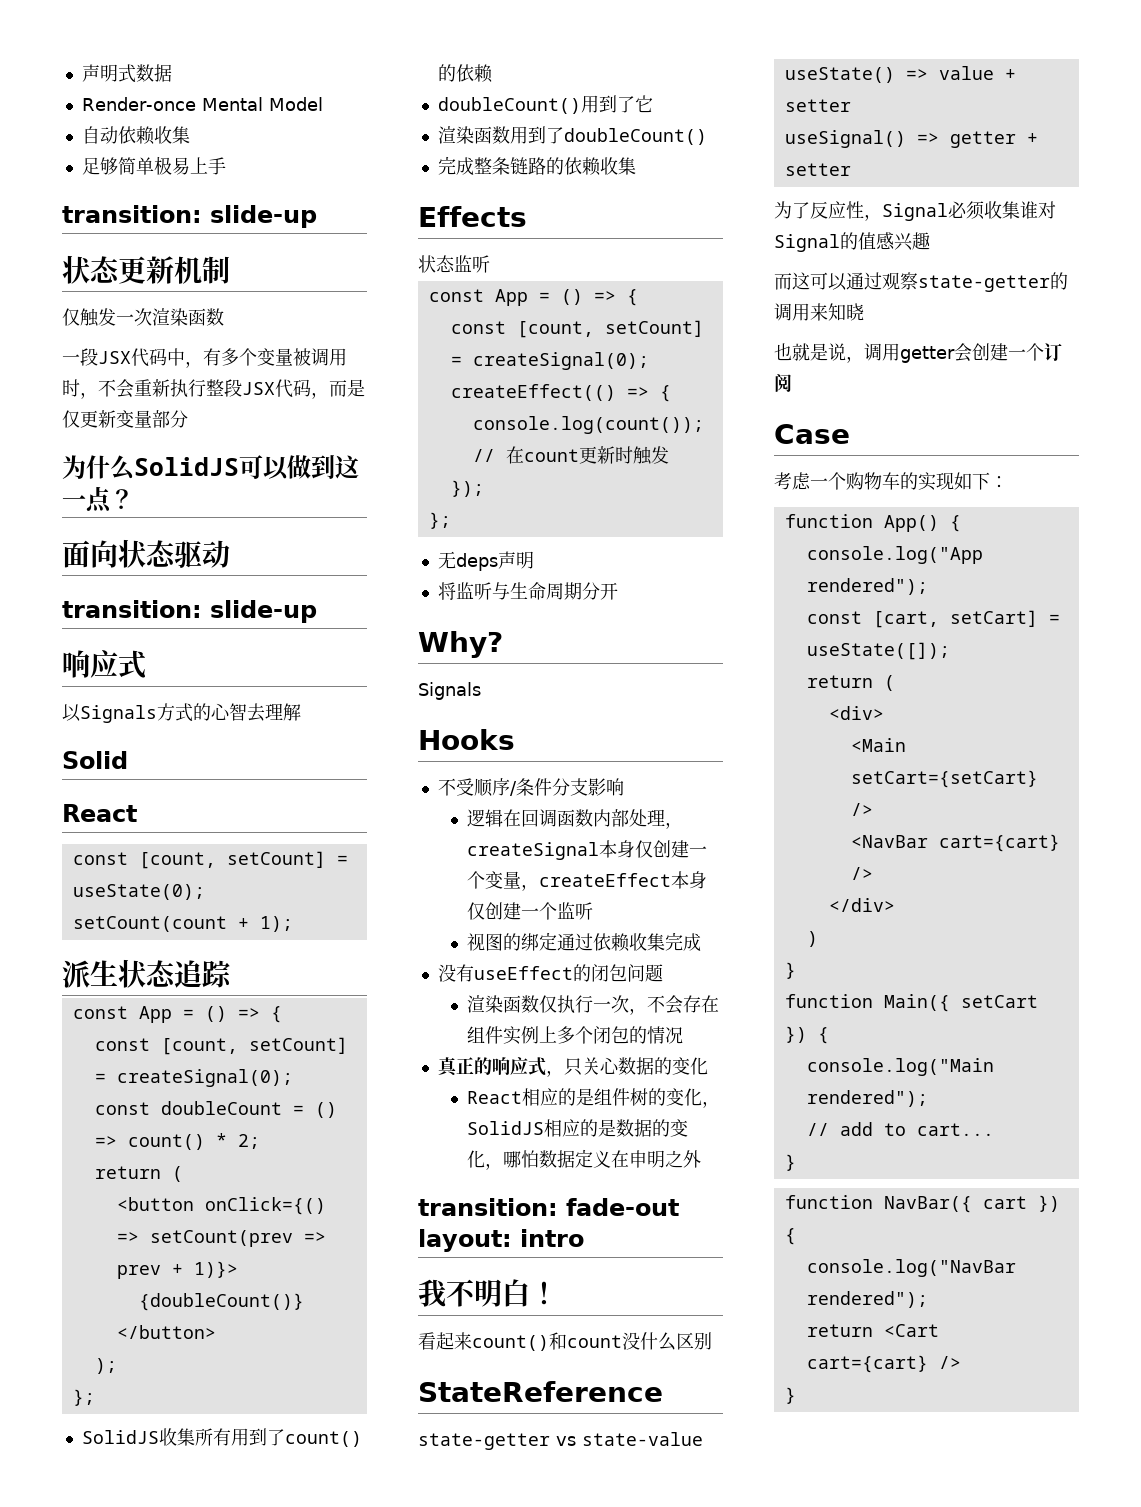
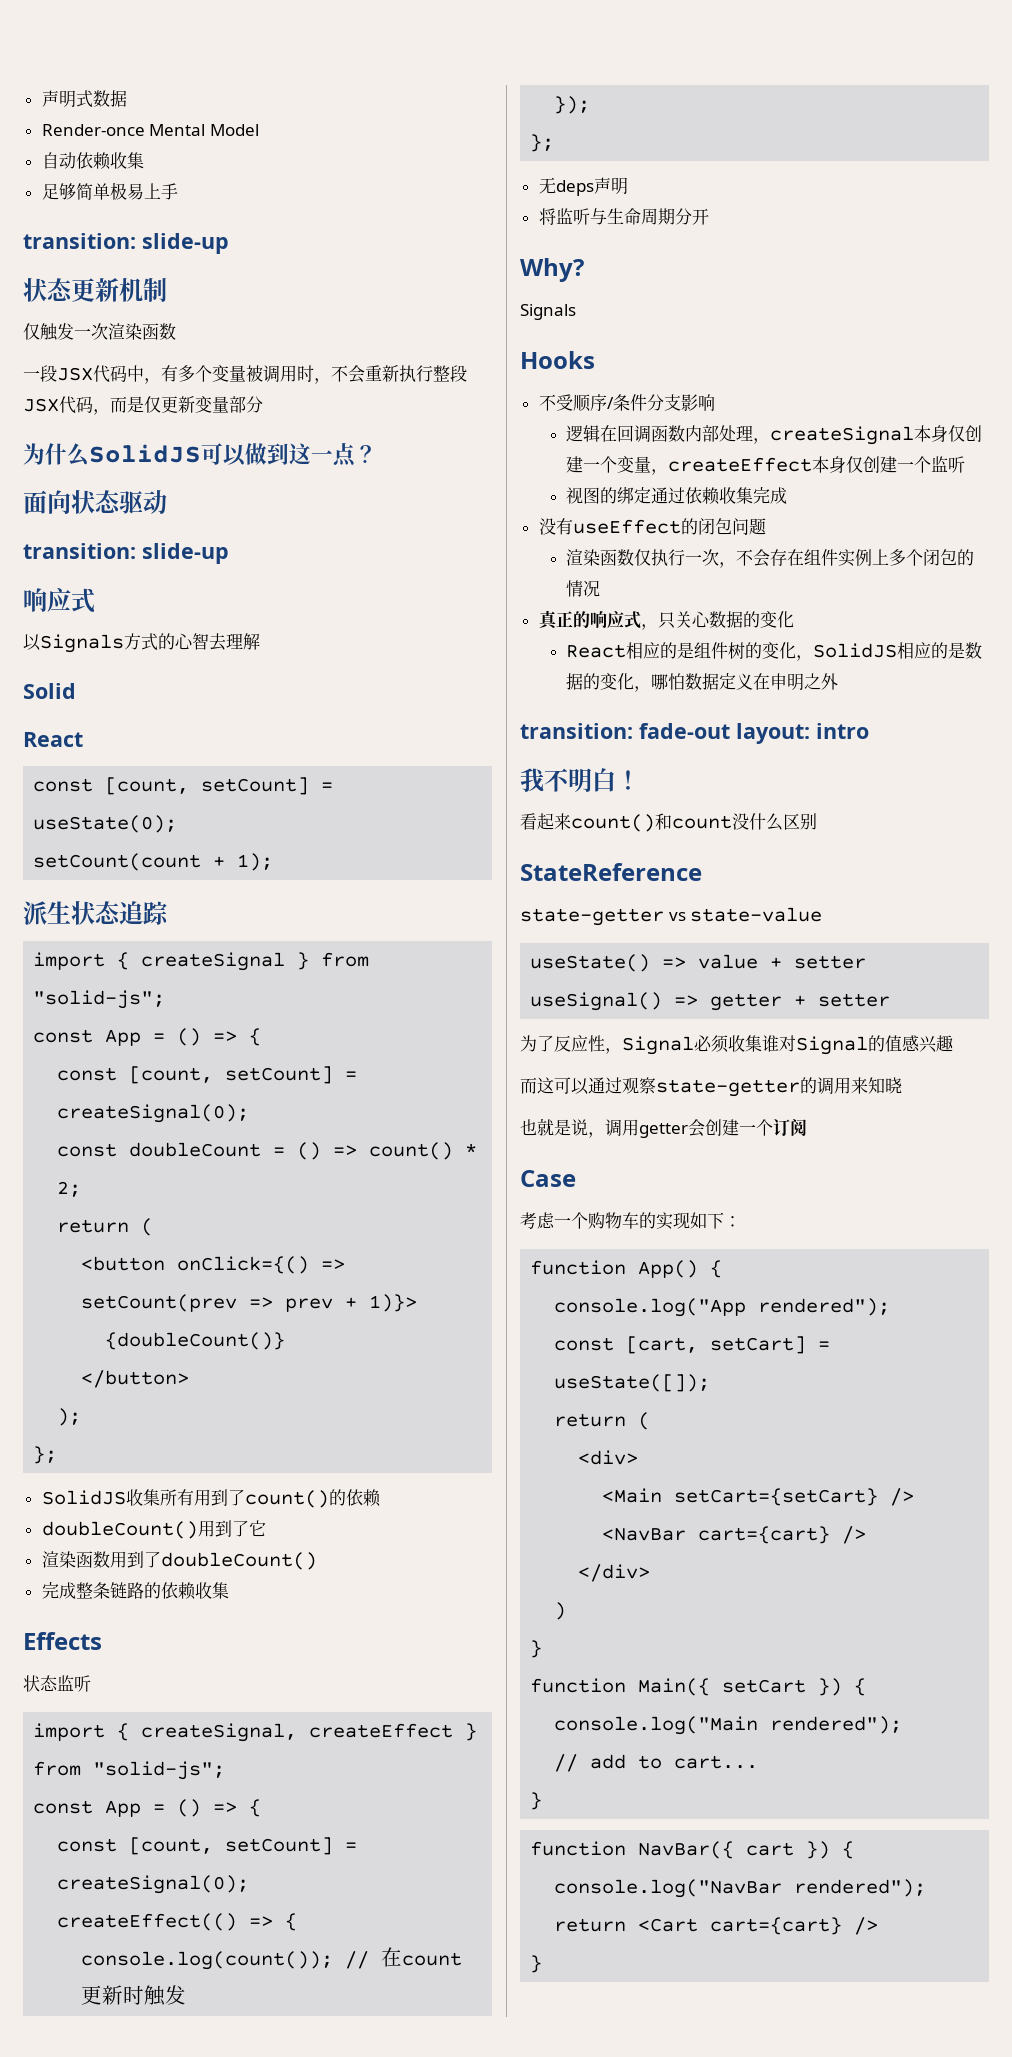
+ import { createSignal } from "solid-js";
+ import { createSignal, createEffect } from "solid-js";

